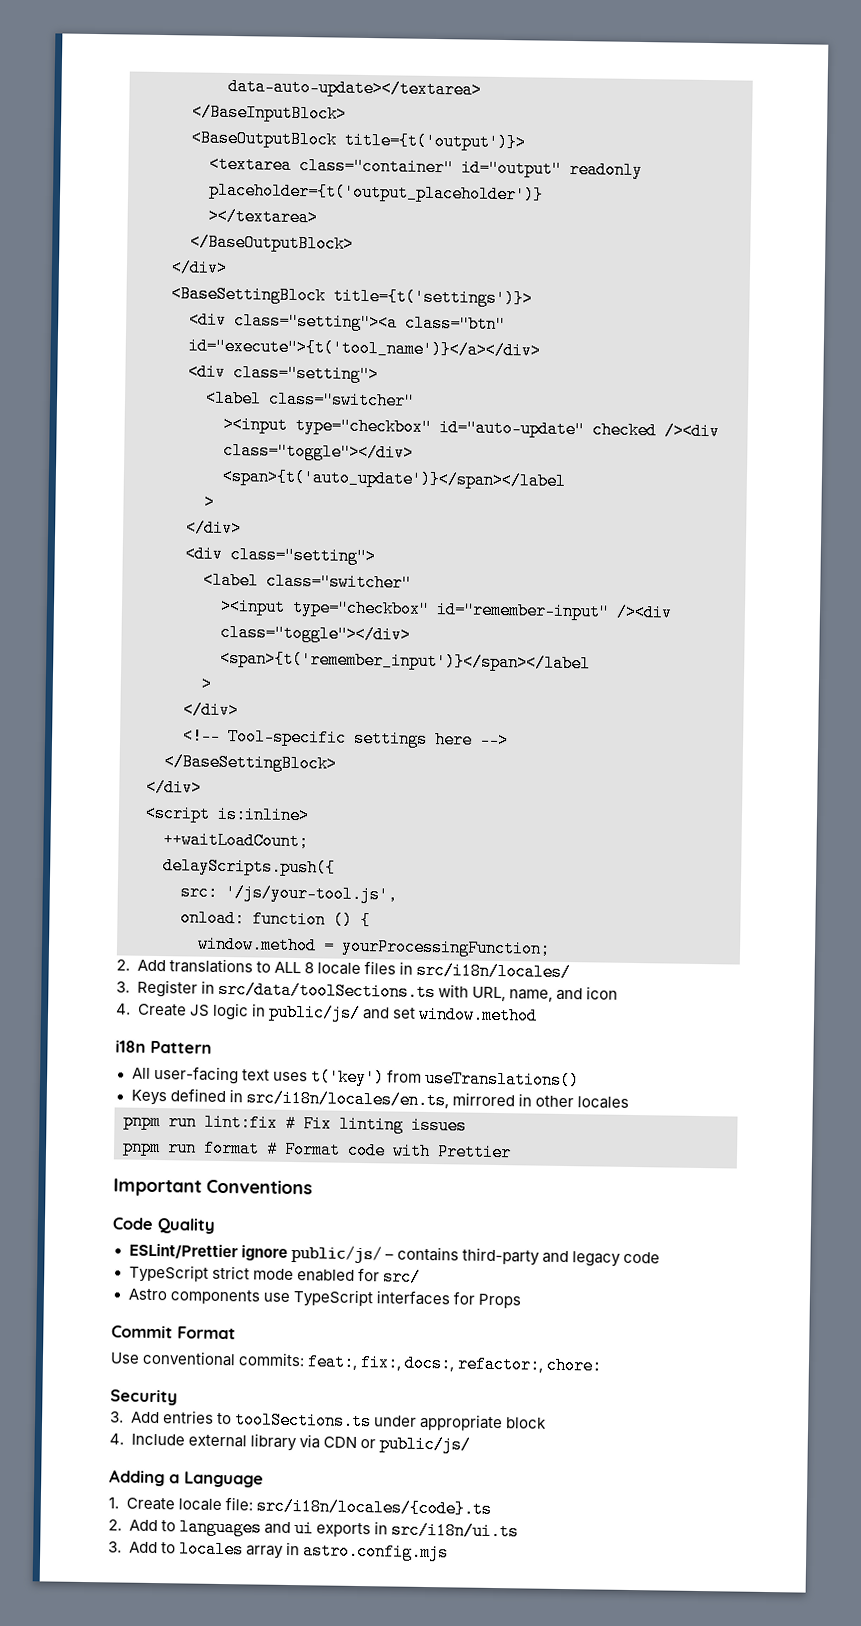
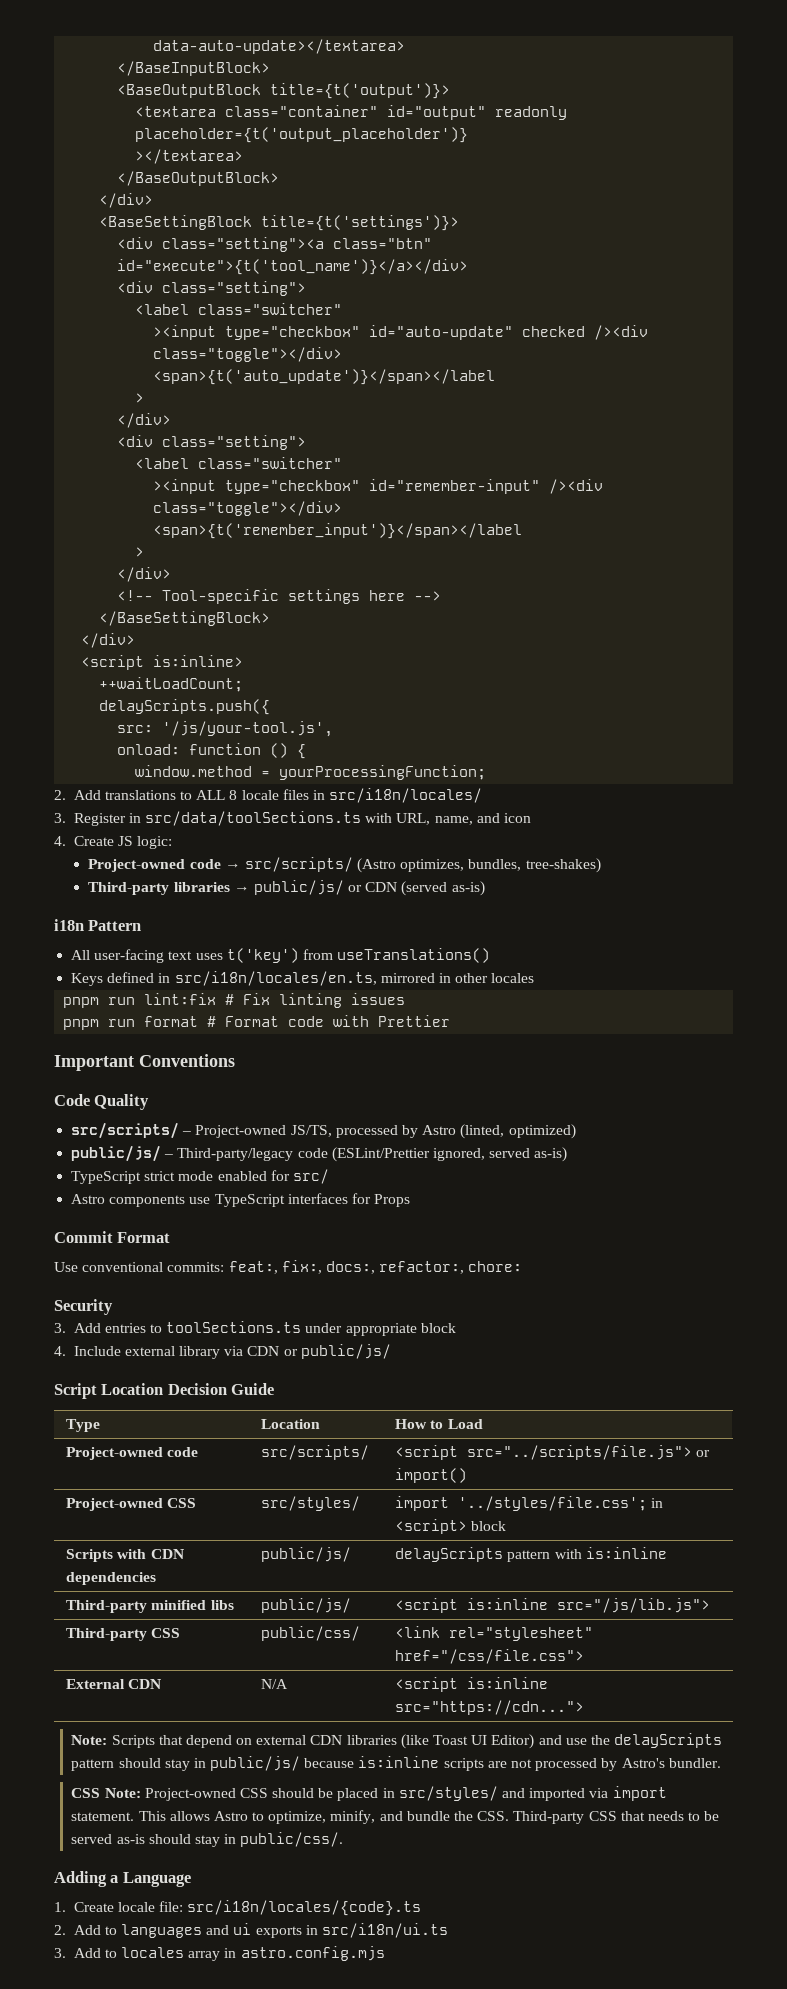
- 4. Create JS logic in public/js/ and set window.method
+ 4. Create JS logic:
+ Project-owned code → src/scripts/ (Astro optimizes, bundles, tree-shakes)
+ Third-party libraries → public/js/ or CDN (served as-is)
- ESLint/Prettier ignore public/js/ – contains third-party and legacy code
+ src/scripts/ – Project-owned JS/TS, processed by Astro (linted, optimized)
+ public/js/ – Third-party/legacy code (ESLint/Prettier ignored, served as-is)
+ Script Location Decision Guide
+ Type | Location | How to Load
+ Project-owned code | src/scripts/ | <script src="../scripts/file.js"> or import()
+ Project-owned CSS | src/styles/ | import '../styles/file.css'; in <script> block
+ Scripts with CDN dependencies | public/js/ | delayScripts pattern with is:inline
+ Third-party minified libs | public/js/ | <script is:inline src="/js/lib.js">
+ Third-party CSS | public/css/ | <link rel="stylesheet" href="/css/file.css">
+ External CDN | N/A | <script is:inline src="https://cdn...">
+ Note: Scripts that depend on external CDN libraries (like Toast UI Editor) and use the delayScripts pattern should stay in public/js/ because is:inline scripts are not processed by Astro's bundler.
+ CSS Note: Project-owned CSS should be placed in src/styles/ and imported via import statement. This allows Astro to optimize, minify, and bundle the CSS. Third-party CSS that needs to be served as-is should stay in public/css/.

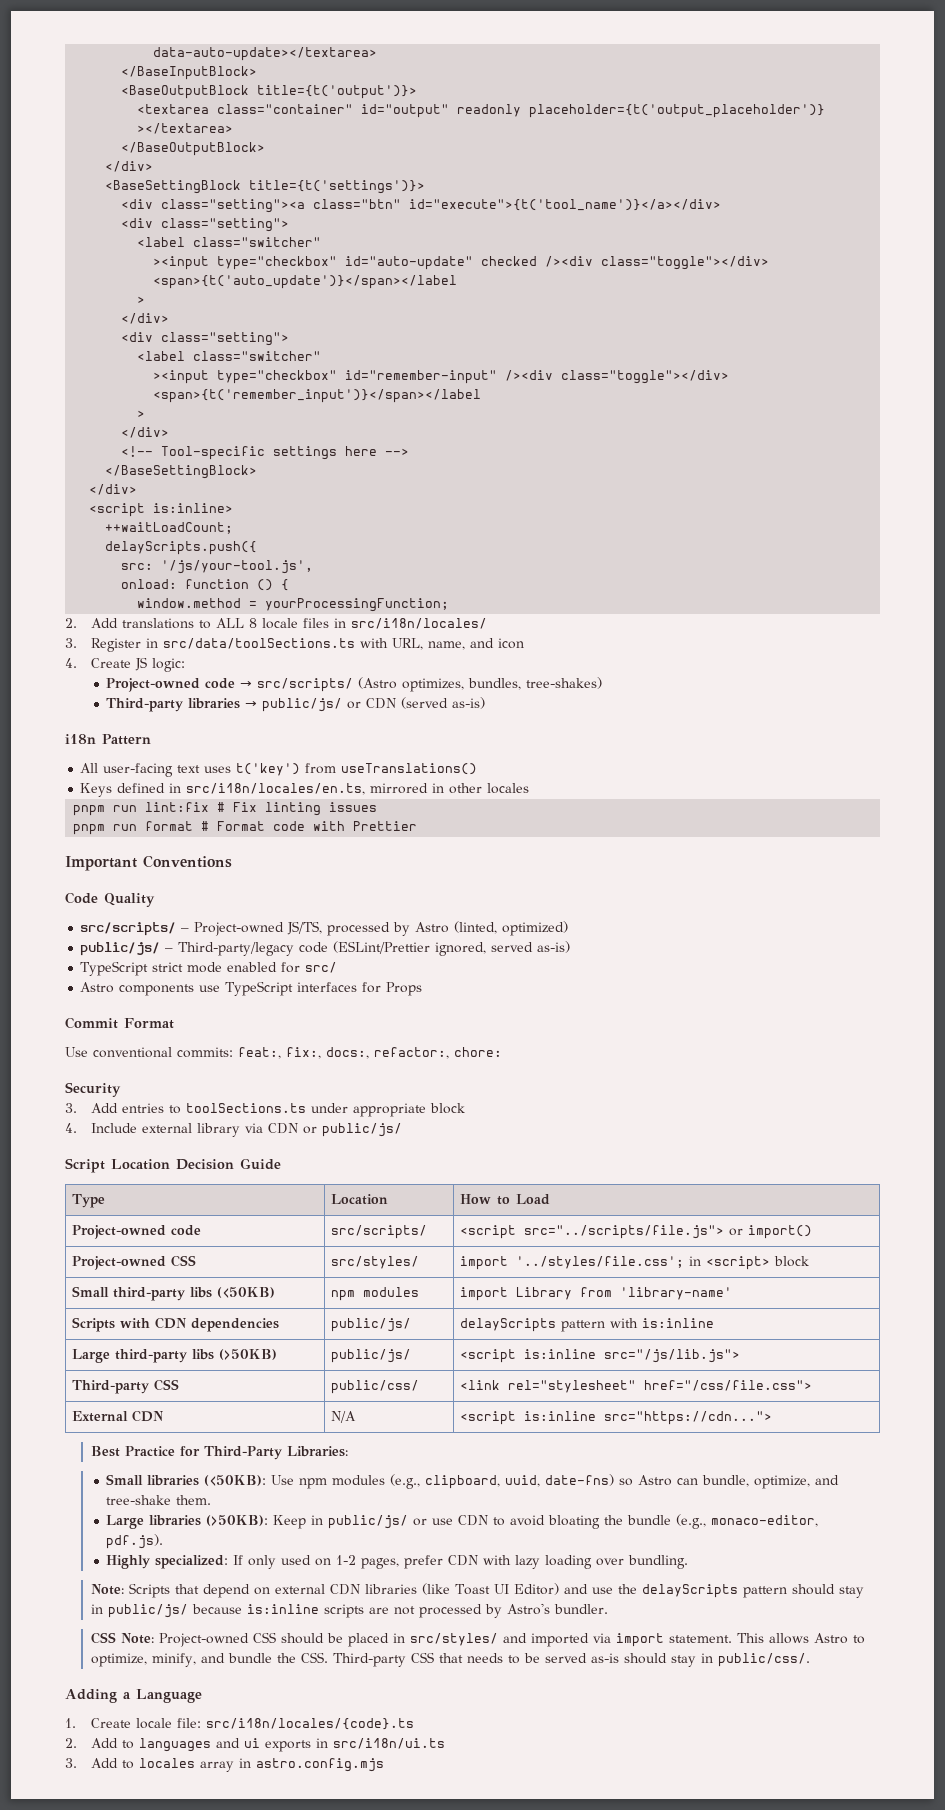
+ Small third-party libs (<50KB) | npm modules | import Library from 'library-name'
- Third-party minified libs | public/js/ | <script is:inline src="/js/lib.js">
+ Large third-party libs (>50KB) | public/js/ | <script is:inline src="/js/lib.js">
+ Best Practice for Third-Party Libraries:
+ Small libraries (<50KB): Use npm modules (e.g., clipboard, uuid, date-fns) so Astro can bundle, optimize, and tree-shake them.
+ Large libraries (>50KB): Keep in public/js/ or use CDN to avoid bloating the bundle (e.g., monaco-editor, pdf.js).
+ Highly specialized: If only used on 1-2 pages, prefer CDN with lazy loading over bundling.

